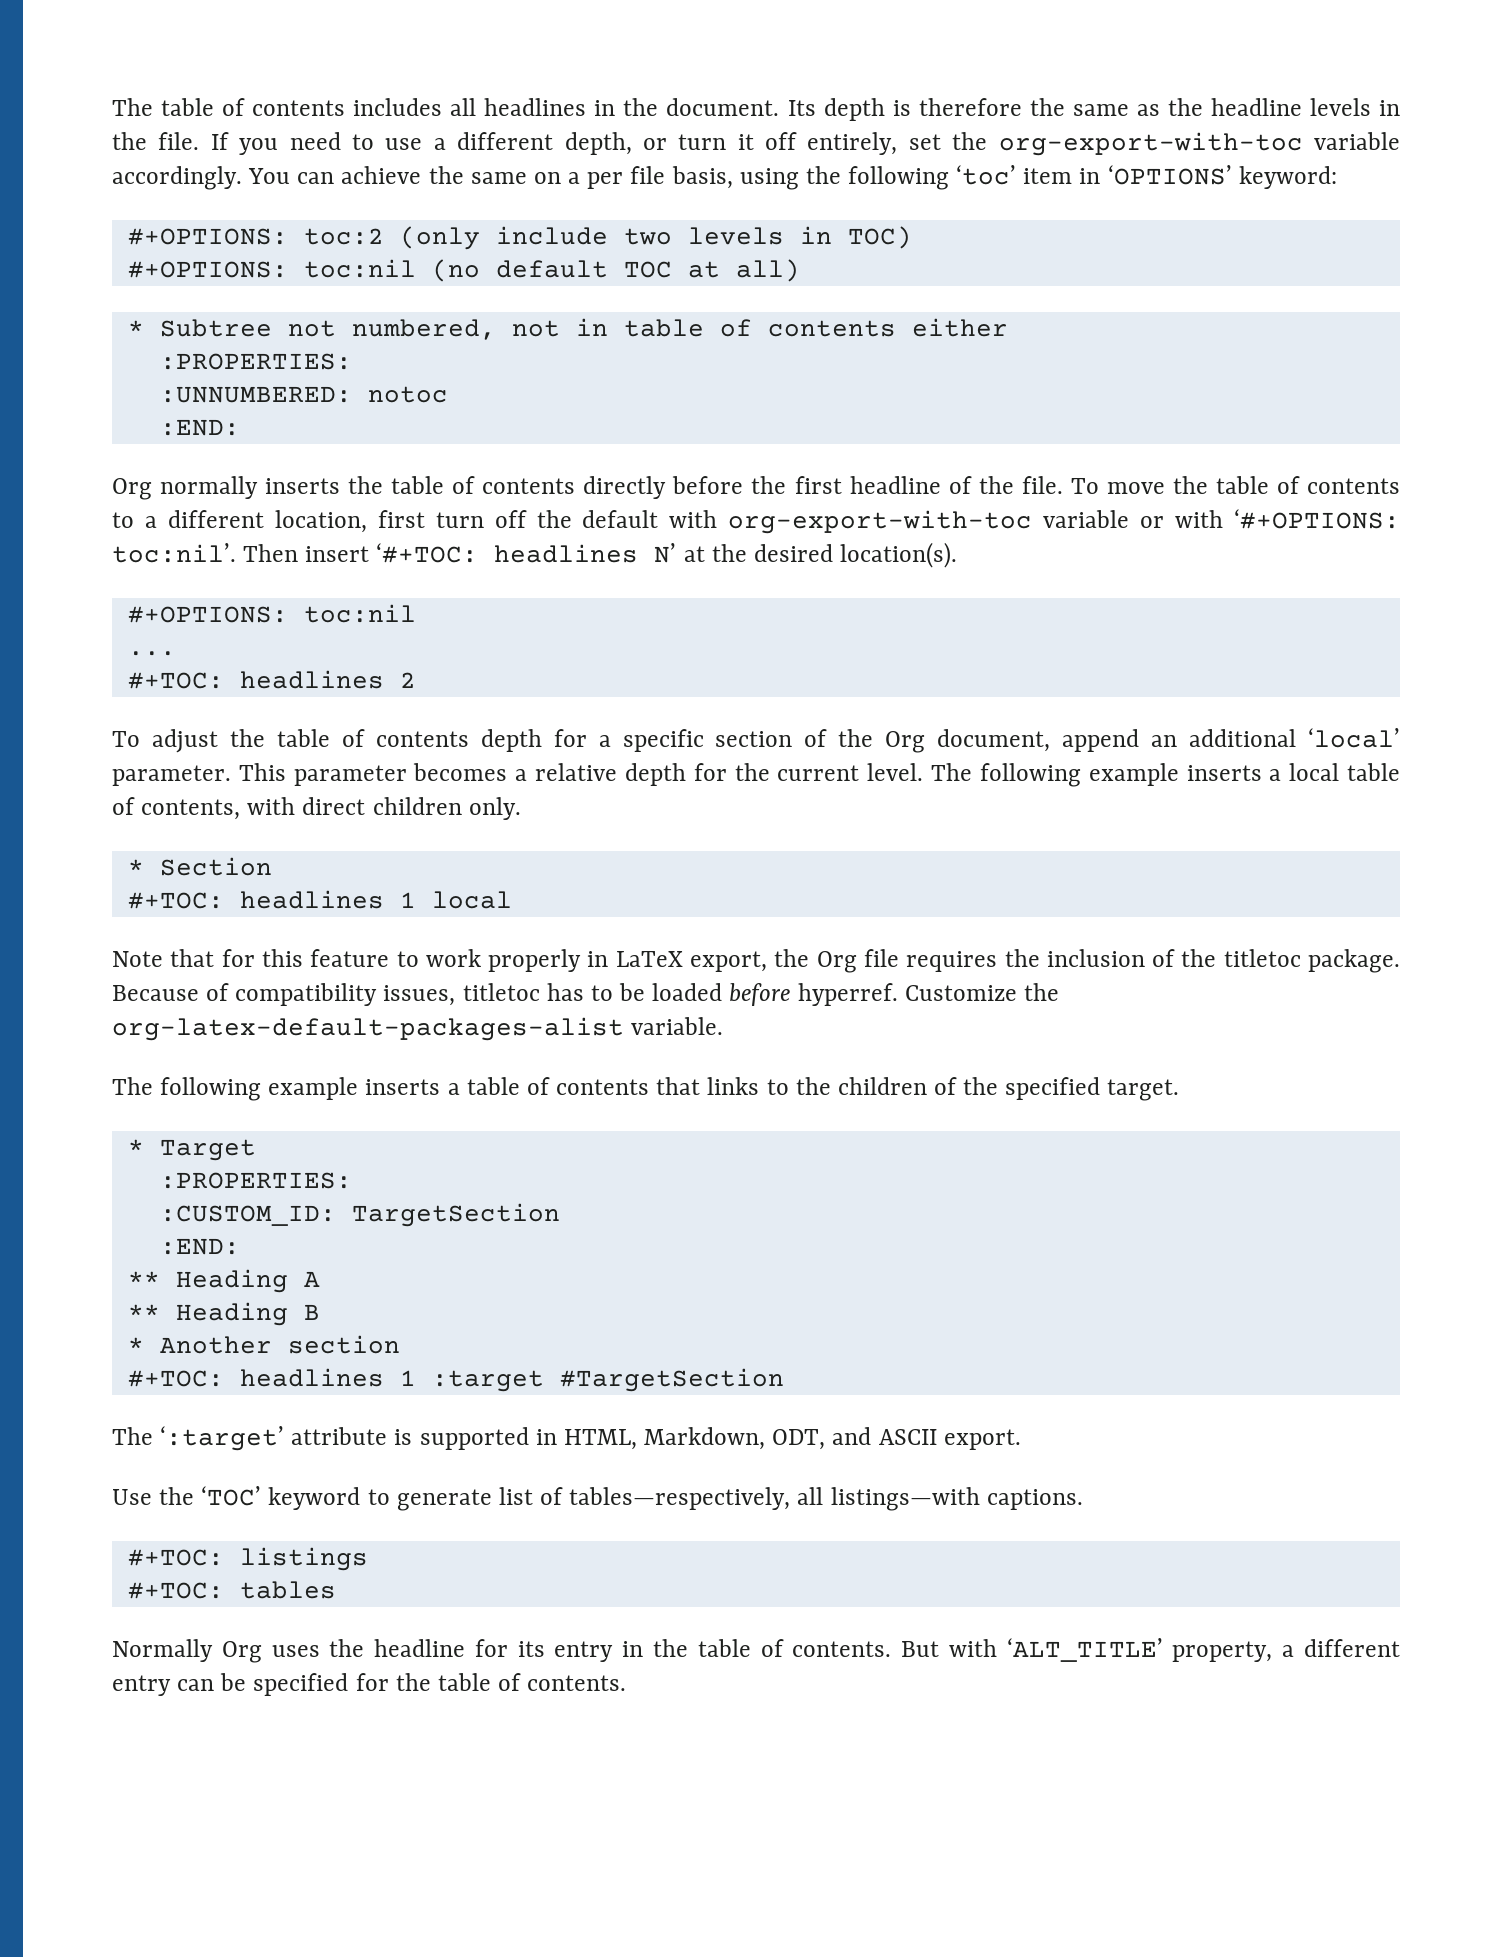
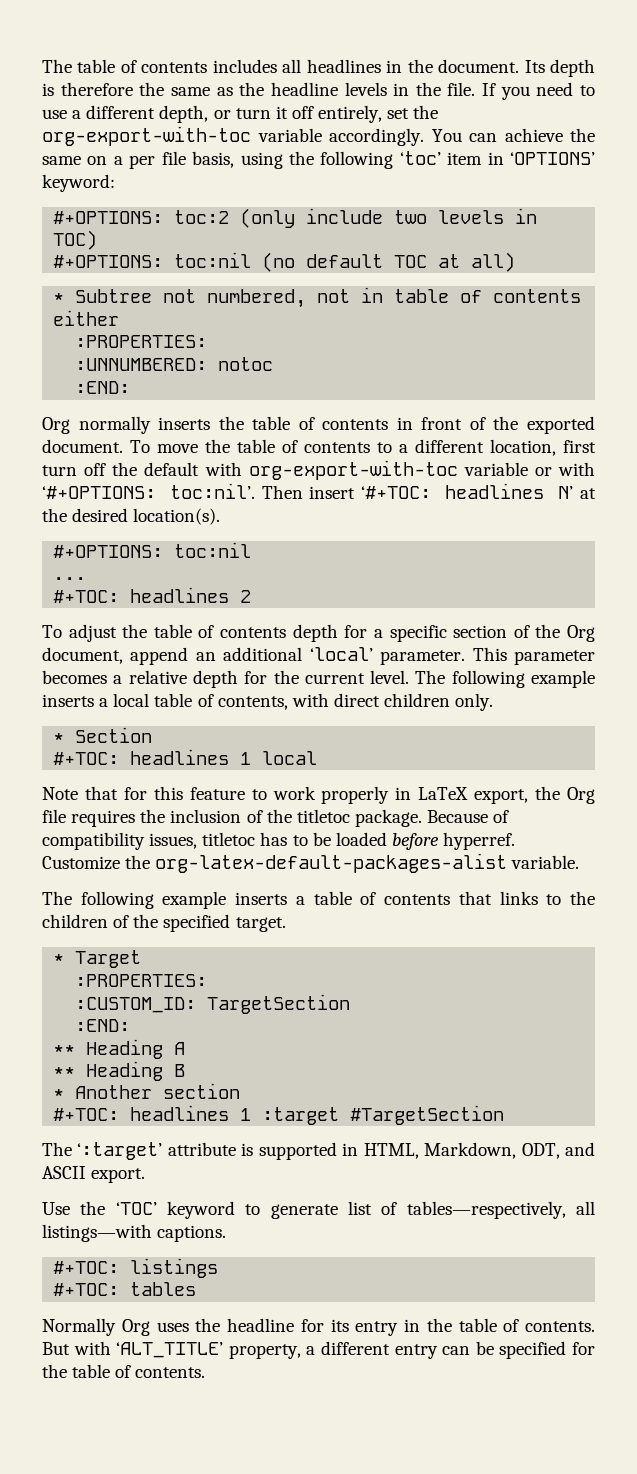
- Org normally inserts the table of contents directly before the first headline of the file.
+ Org normally inserts the table of contents in front of the exported document.

